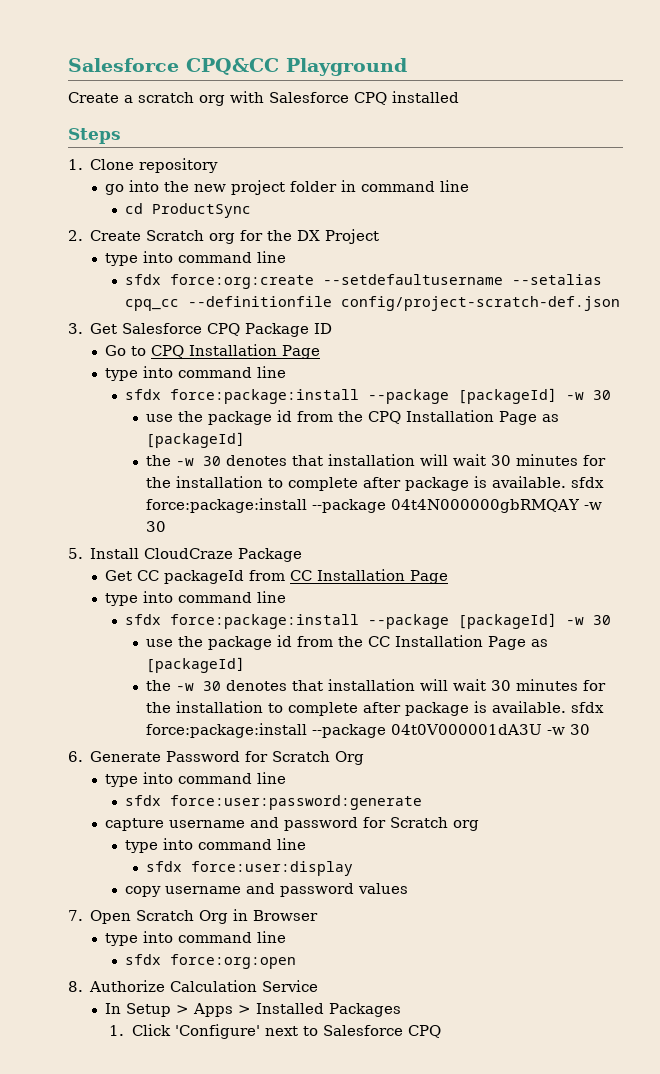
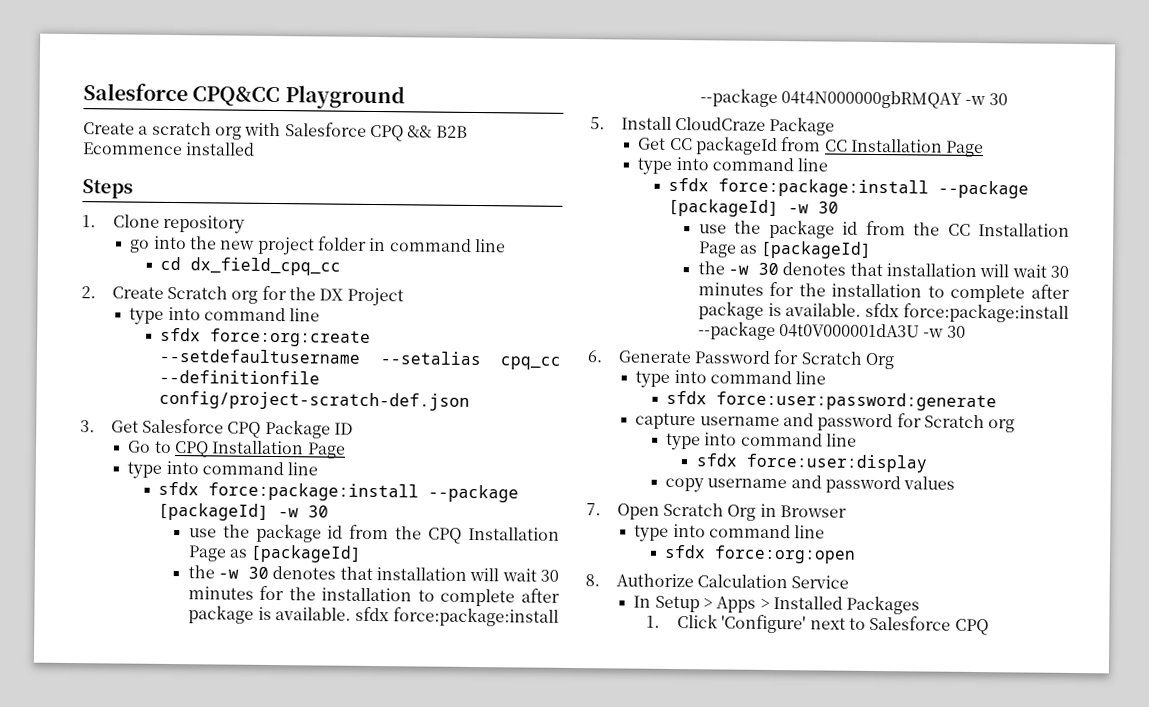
- Create a scratch org with Salesforce CPQ installed
+ Create a scratch org with Salesforce CPQ && B2B Ecommence installed
- cd ProductSync
+ cd dx_field_cpq_cc

